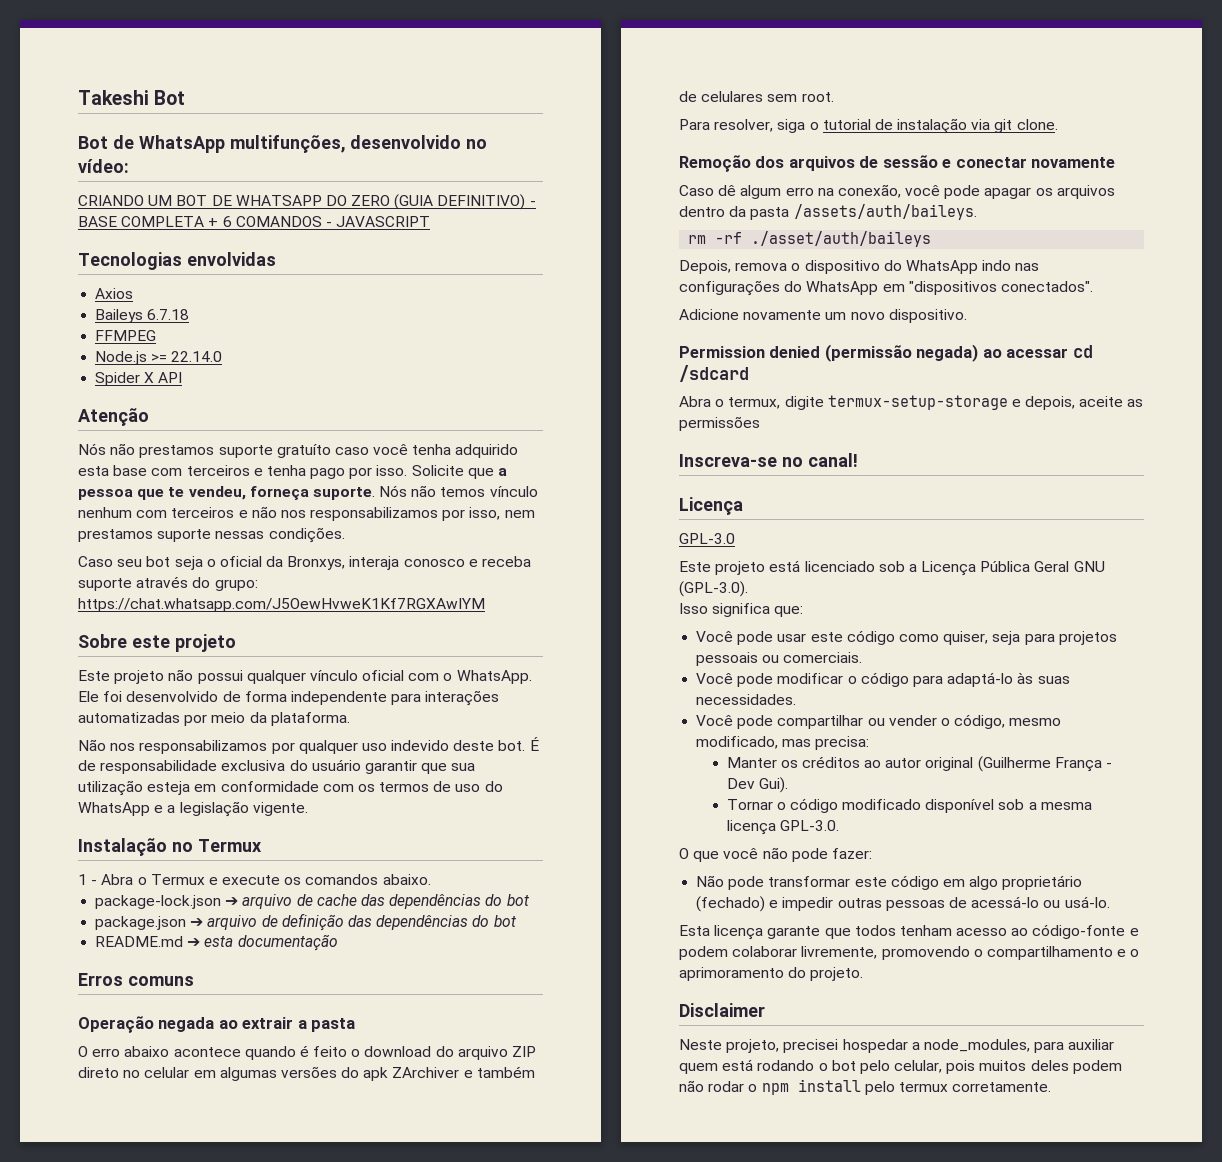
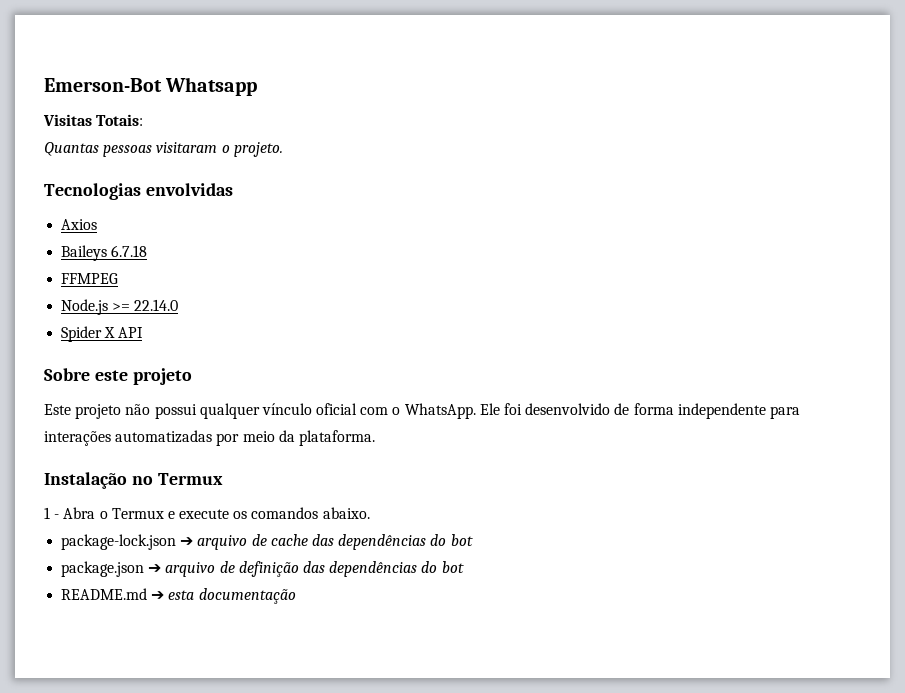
- Takeshi Bot
- Bot de WhatsApp multifunções, desenvolvido no vídeo:
- CRIANDO UM BOT DE WHATSAPP DO ZERO (GUIA DEFINITIVO) - BASE COMPLETA + 6 COMANDOS - JAVASCRIPT
+ Emerson-Bot Whatsapp
+ Visitas Totais:
+ Quantas pessoas visitaram o projeto.
- Atenção
- Nós não prestamos suporte gratuíto caso você tenha adquirido esta base com terceiros e tenha pago por isso. Solicite que a pessoa que te vendeu, forneça suporte. Nós não temos vínculo nenhum com terceiros e não nos responsabilizamos por isso, nem prestamos suporte nessas condições.
- Caso seu bot seja o oficial da Bronxys, interaja conosco e receba suporte através do grupo: https://chat.whatsapp.com/J5OewHvweK1Kf7RGXAwIYM
- Não nos responsabilizamos por qualquer uso indevido deste bot. É de responsabilidade exclusiva do usuário garantir que sua utilização esteja em conformidade com os termos de uso do WhatsApp e a legislação vigente.
- Erros comuns
- Operação negada ao extrair a pasta
- O erro abaixo acontece quando é feito o download do arquivo ZIP direto no celular em algumas versões do apk ZArchiver e também de celulares sem root.
- Para resolver, siga o tutorial de instalação via git clone.
- Remoção dos arquivos de sessão e conectar novamente
- Caso dê algum erro na conexão, você pode apagar os arquivos dentro da pasta /assets/auth/baileys.
- rm -rf ./asset/auth/baileys
- Depois, remova o dispositivo do WhatsApp indo nas configurações do WhatsApp em "dispositivos conectados".
- Adicione novamente um novo dispositivo.
- Permission denied (permissão negada) ao acessar cd /sdcard
- Abra o termux, digite termux-setup-storage e depois, aceite as permissões
- Inscreva-se no canal!
- Licença
- GPL-3.0
- Este projeto está licenciado sob a Licença Pública Geral GNU (GPL-3.0).
- Isso significa que:
- Você pode usar este código como quiser, seja para projetos pessoais ou comerciais.
- Você pode modificar o código para adaptá-lo às suas necessidades.
- Você pode compartilhar ou vender o código, mesmo modificado, mas precisa:
- Manter os créditos ao autor original (Guilherme França - Dev Gui).
- Tornar o código modificado disponível sob a mesma licença GPL-3.0.
- O que você não pode fazer:
- Não pode transformar este código em algo proprietário (fechado) e impedir outras pessoas de acessá-lo ou usá-lo.
- Esta licença garante que todos tenham acesso ao código-fonte e podem colaborar livremente, promovendo o compartilhamento e o aprimoramento do projeto.
- Disclaimer
- Neste projeto, precisei hospedar a node_modules, para auxiliar quem está rodando o bot pelo celular, pois muitos deles podem não rodar o npm install pelo termux corretamente.

